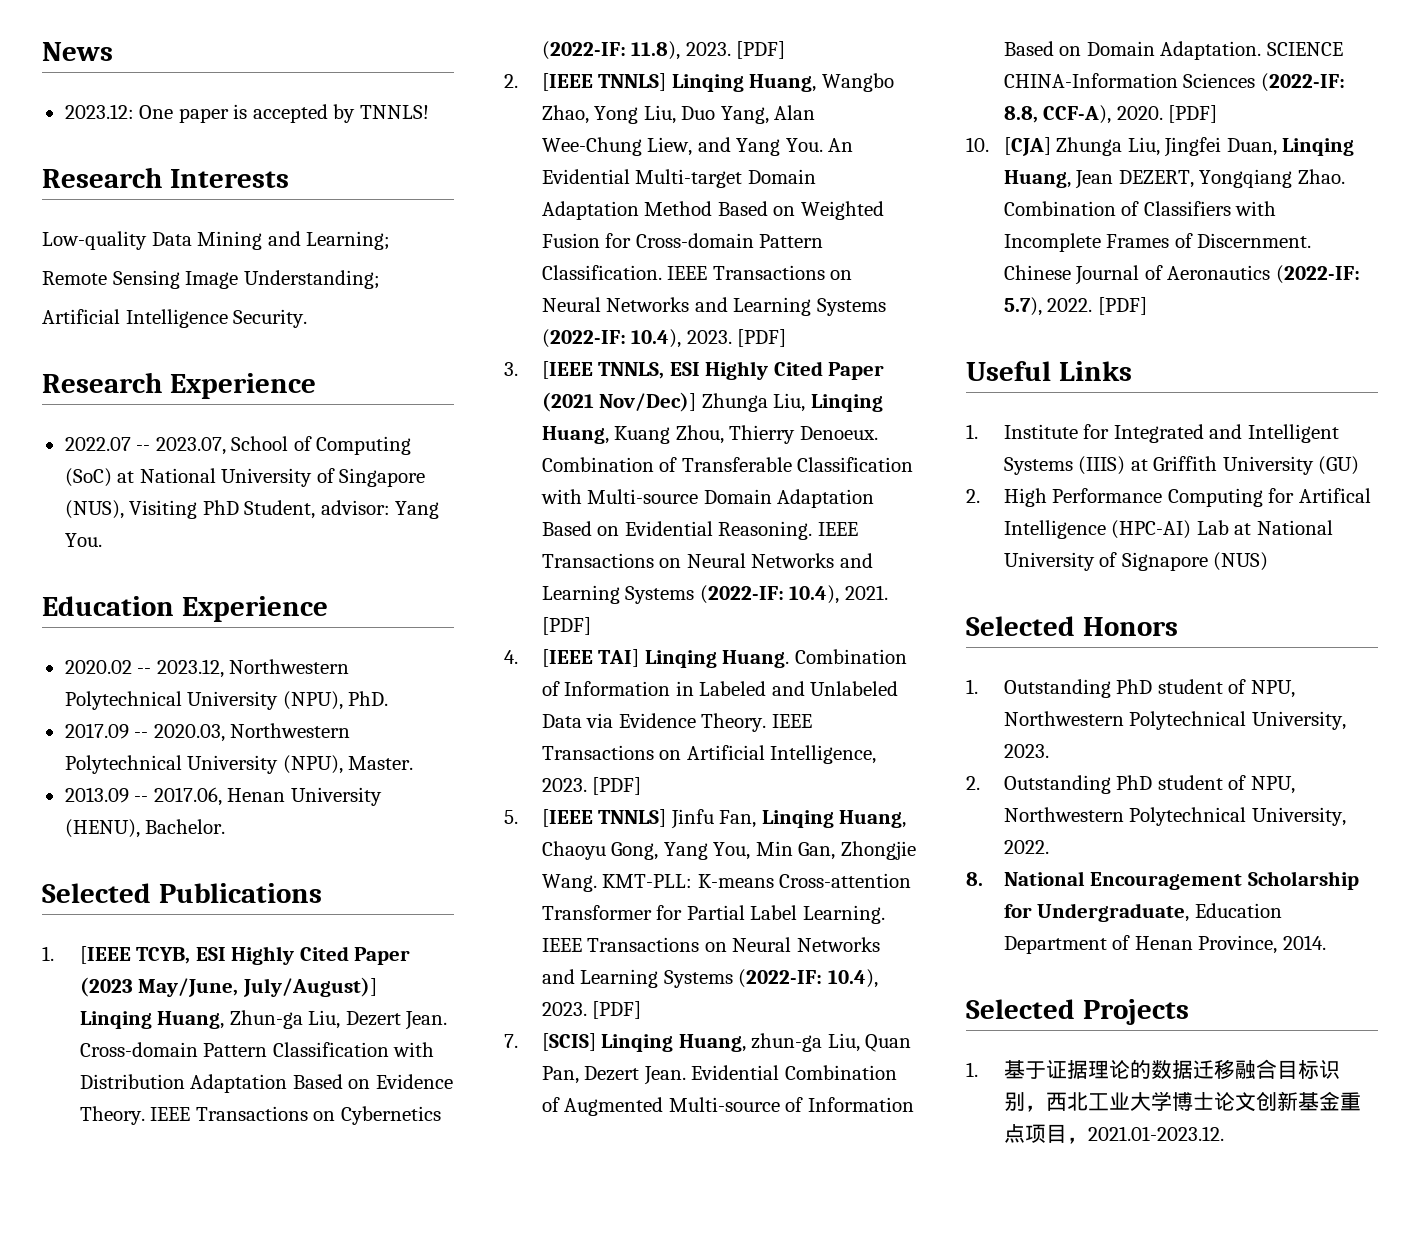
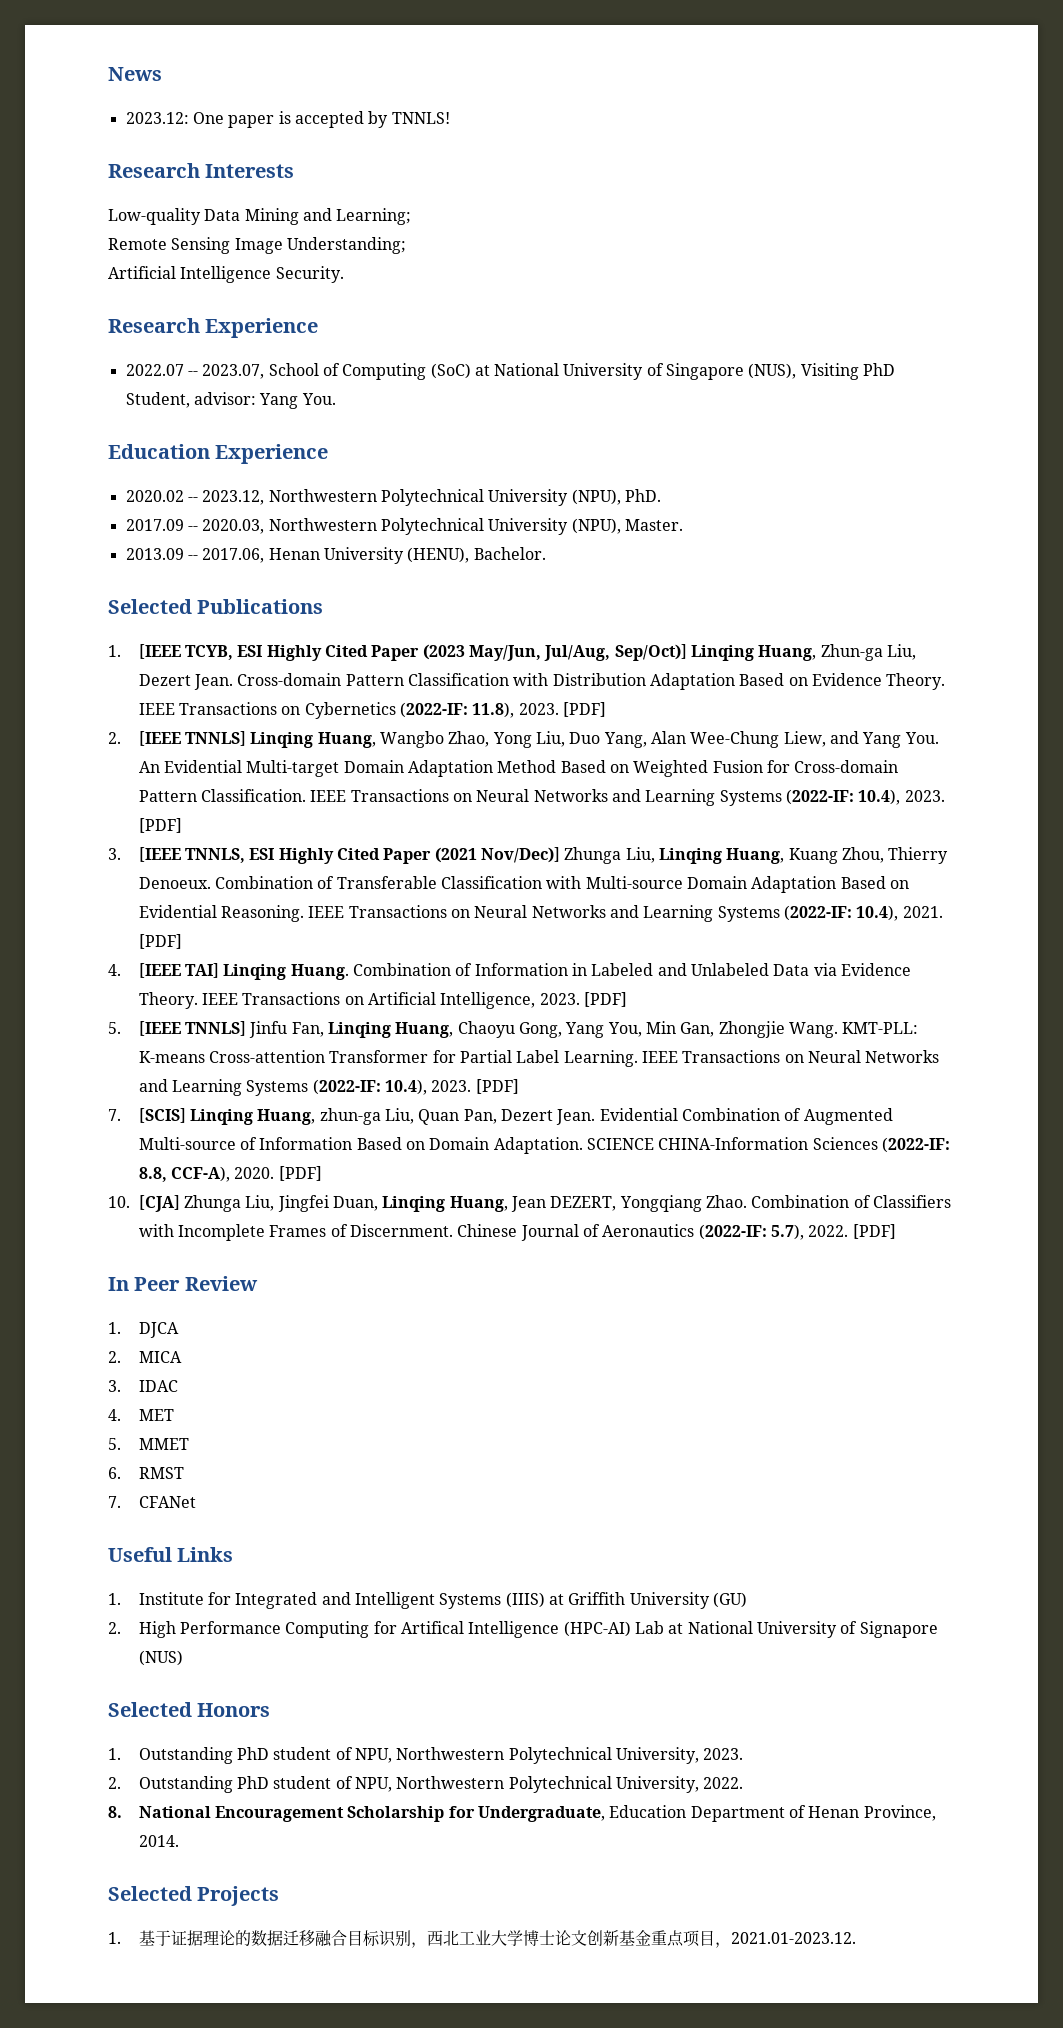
- 1. [IEEE TCYB, ESI Highly Cited Paper (2023 May/June, July/August)] Linqing Huang, Zhun-ga Liu, Dezert Jean.
+ 1. [IEEE TCYB, ESI Highly Cited Paper (2023 May/Jun, Jul/Aug, Sep/Oct)] Linqing Huang, Zhun-ga Liu, Dezert Jean.
+ In Peer Review
+ 1. DJCA
+ 2. MICA
+ 3. IDAC
+ 4. MET
+ 5. MMET
+ 6. RMST
+ 7. CFANet

